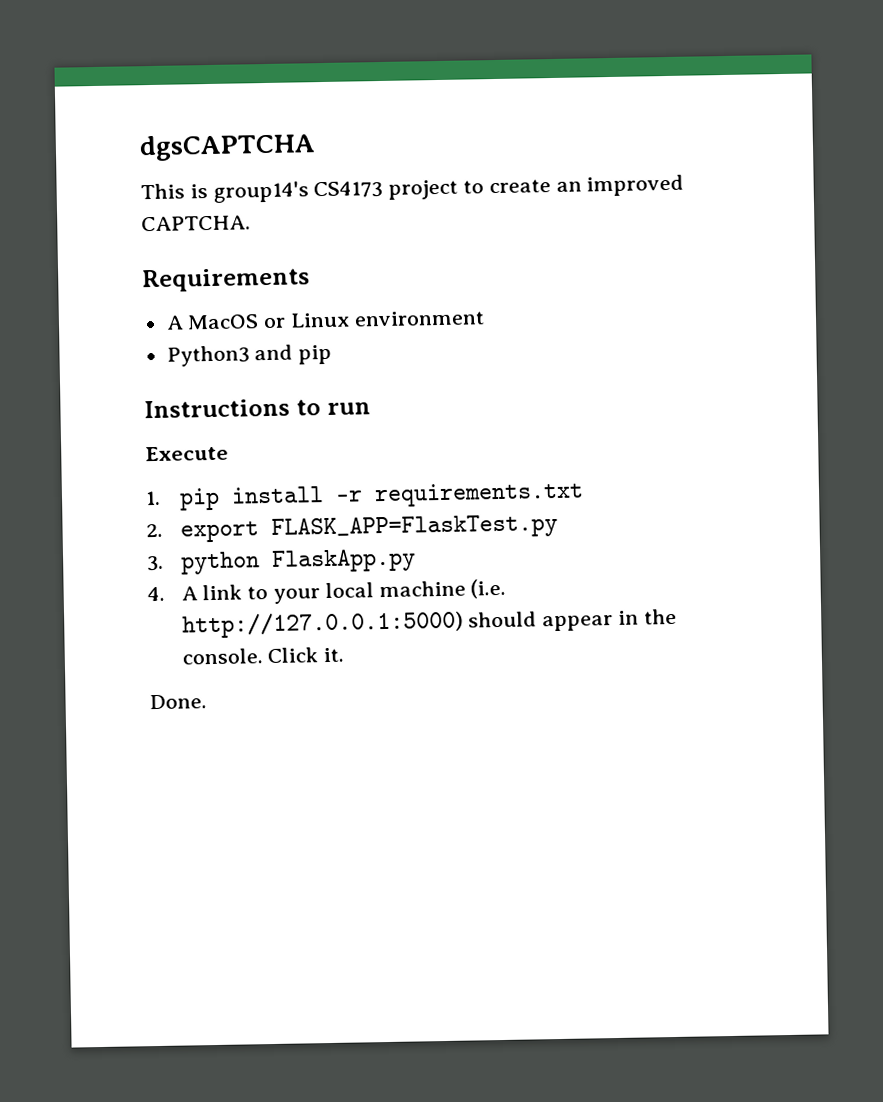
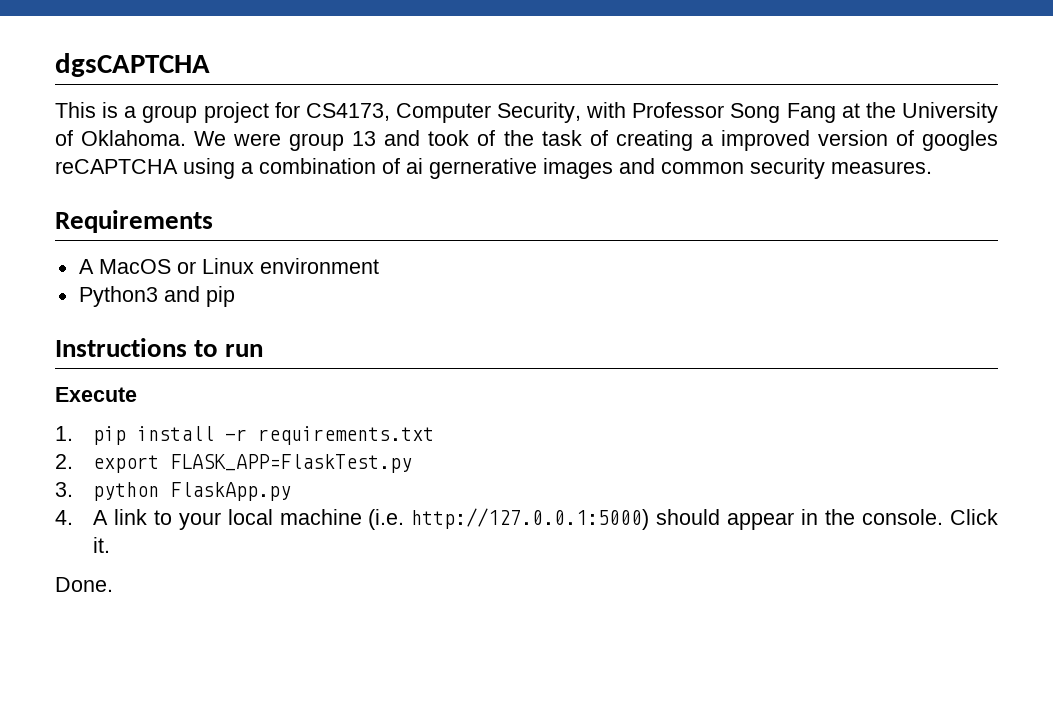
- This is group14's CS4173 project to create an improved CAPTCHA.
+ This is a group project for CS4173, Computer Security, with Professor Song Fang at the University of Oklahoma. We were group 13 and took of the task of creating a improved version of googles reCAPTCHA using a combination of ai gernerative images and common security measures.

